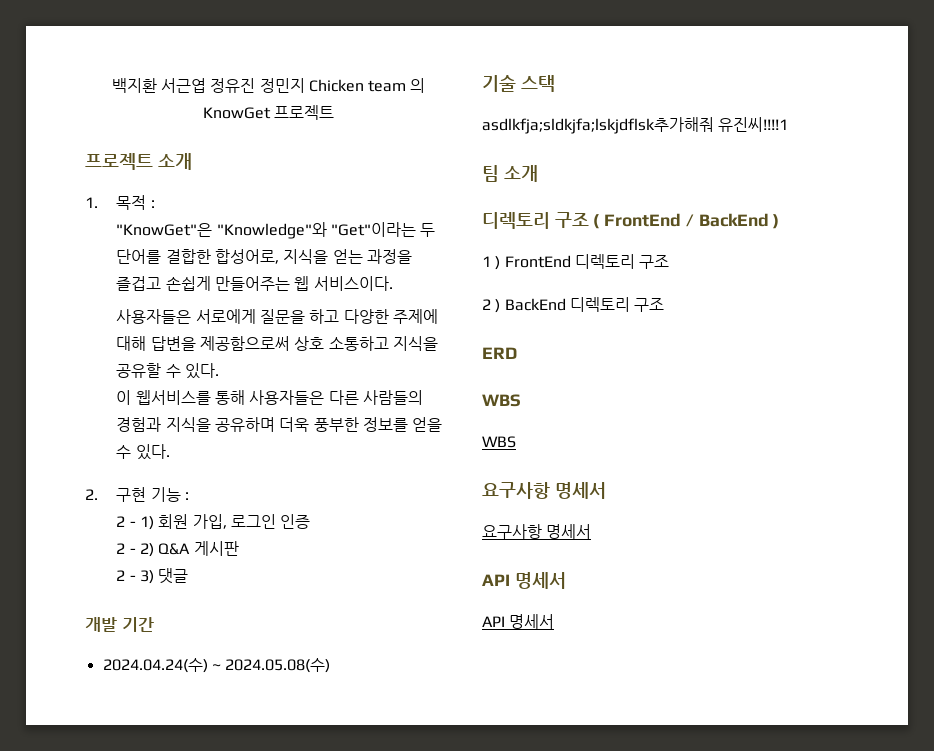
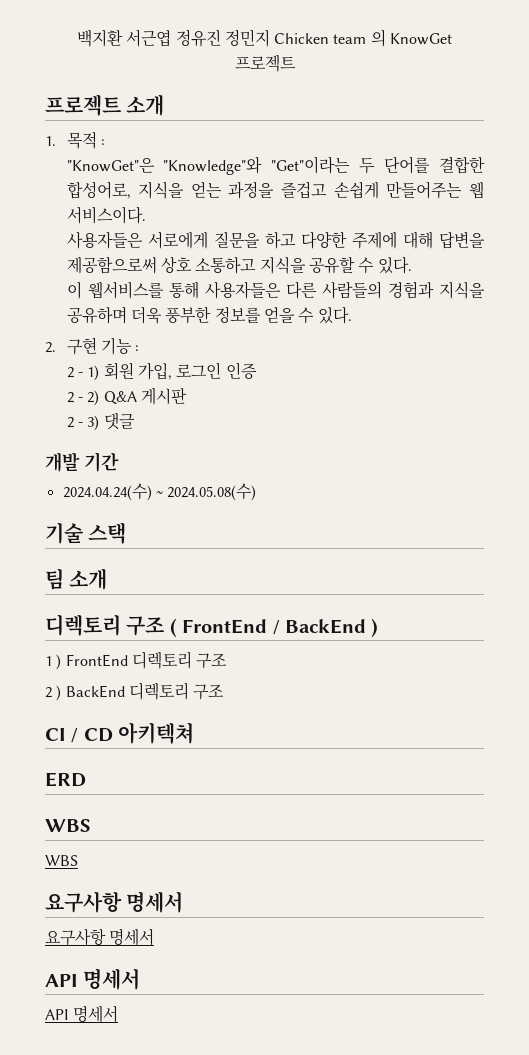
- asdlkfja;sldkjfa;lskjdflsk추가해줘 유진씨!!!!1
+ CI / CD 아키텍쳐

